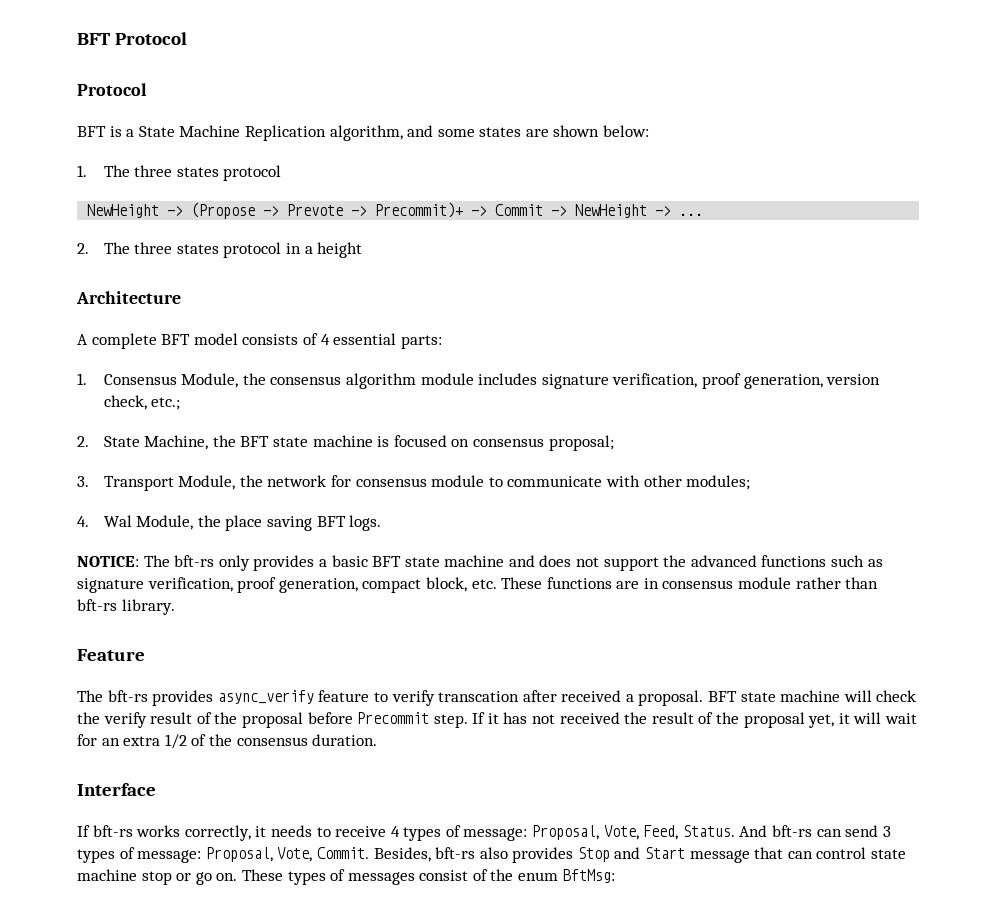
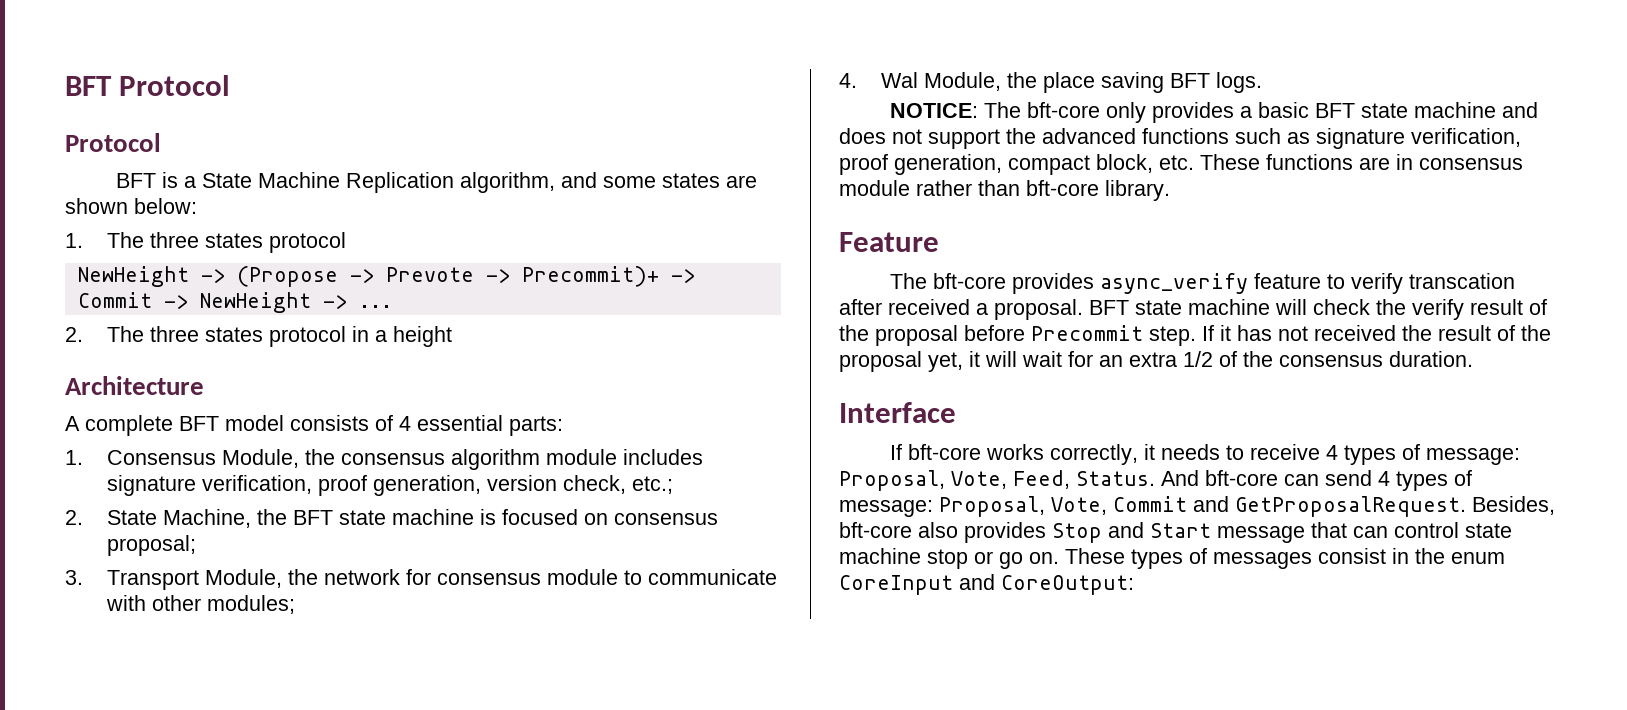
- NOTICE: The bft-rs only provides a basic BFT state machine and does not support the advanced functions such as signature verification, proof generation, compact block, etc. These functions are in consensus module rather than bft-rs library.
+ NOTICE: The bft-core only provides a basic BFT state machine and does not support the advanced functions such as signature verification, proof generation, compact block, etc. These functions are in consensus module rather than bft-core library.
- The bft-rs provides async_verify feature to verify transcation after received a proposal.
+ The bft-core provides async_verify feature to verify transcation after received a proposal.
- If bft-rs works correctly, it needs to receive 4 types of message: Proposal, Vote, Feed, Status.
+ If bft-core works correctly, it needs to receive 4 types of message: Proposal, Vote, Feed, Status.
- And bft-rs can send 3 types of message: Proposal, Vote, Commit. Besides, bft-rs also provides Stop and Start message that can control state machine stop or go on.
+ And bft-core can send 4 types of message: Proposal, Vote, Commit and GetProposalRequest. Besides, bft-core also provides Stop and Start message that can control state machine stop or go on.
- These types of messages consist of the enum BftMsg:
+ These types of messages consist in the enum CoreInput and CoreOutput:

